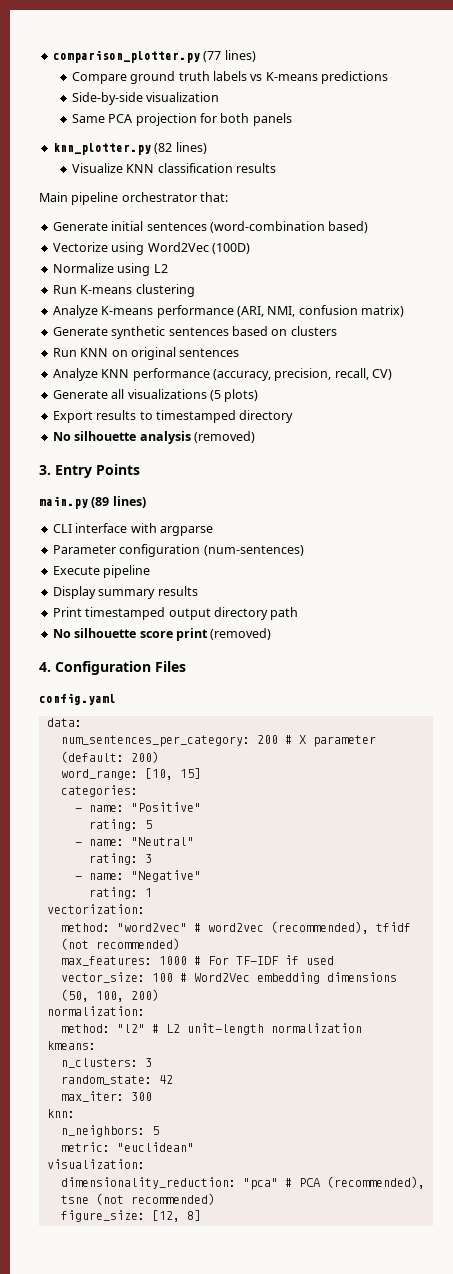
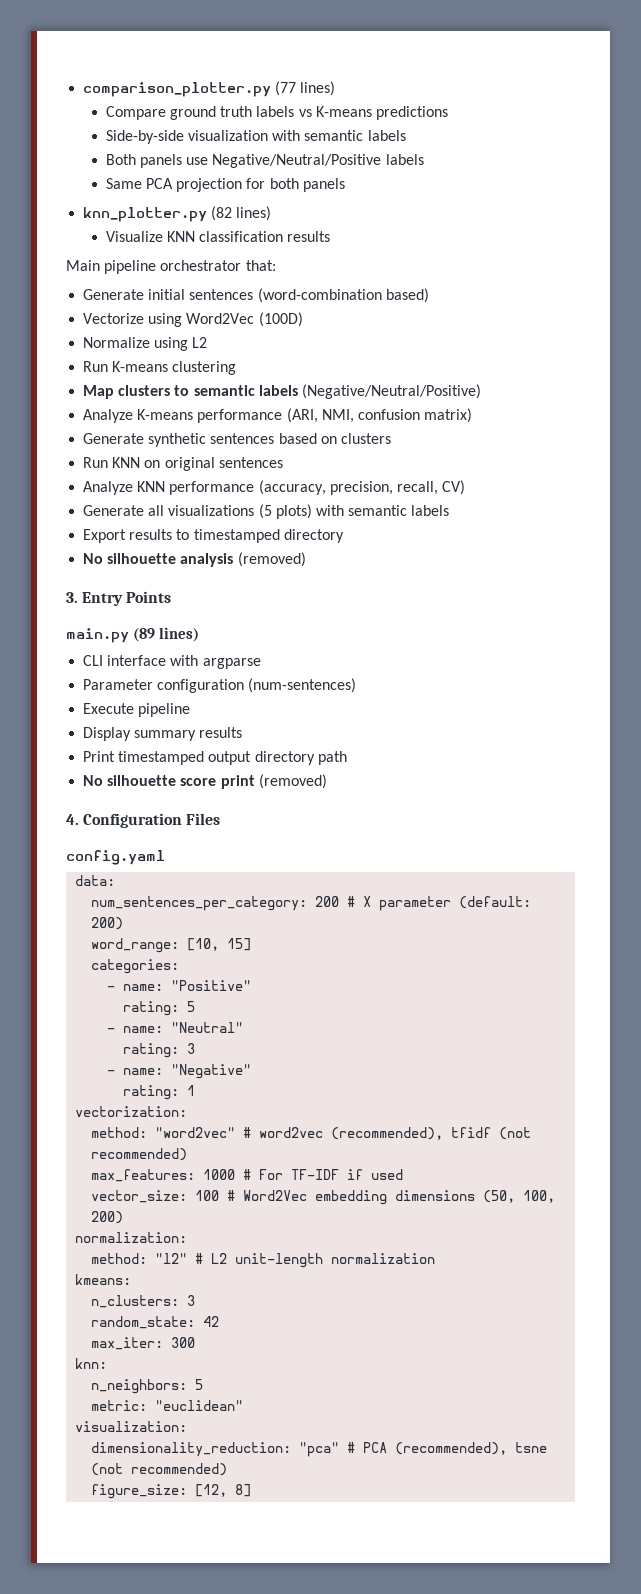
- Side-by-side visualization
+ Side-by-side visualization with semantic labels
+ Both panels use Negative/Neutral/Positive labels
+ Map clusters to semantic labels (Negative/Neutral/Positive)
- Generate all visualizations (5 plots)
+ Generate all visualizations (5 plots) with semantic labels

